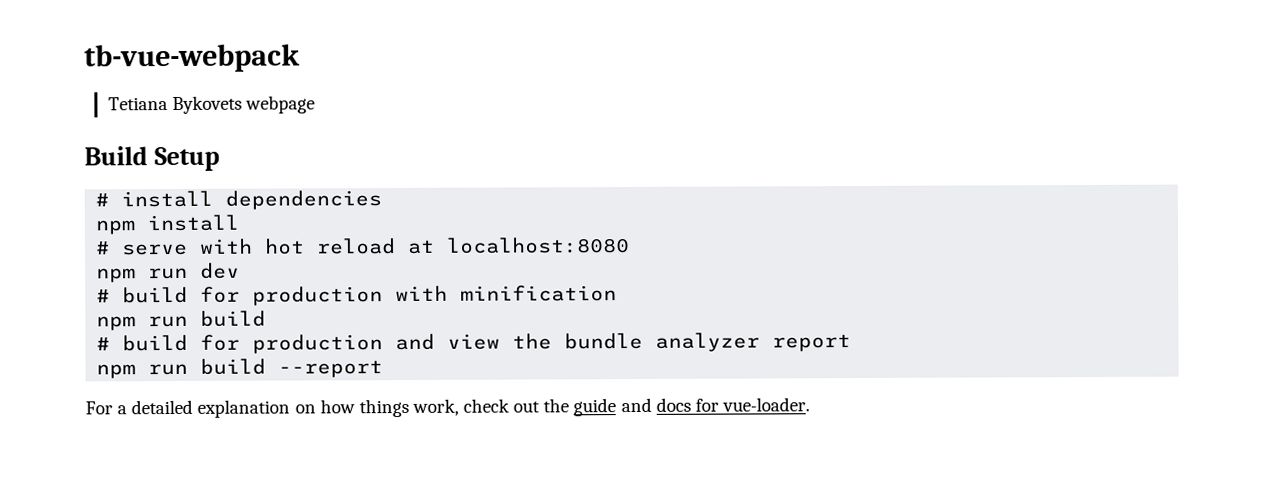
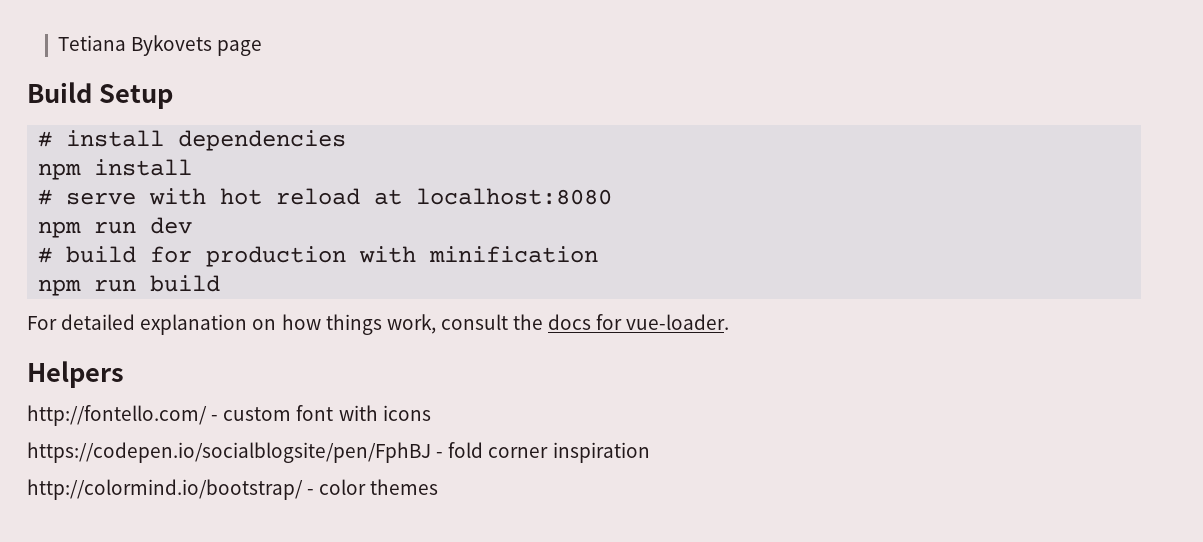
- tb-vue-webpack
- Tetiana Bykovets webpage
+ Tetiana Bykovets page
- # build for production and view the bundle analyzer report
- npm run build --report
- For a detailed explanation on how things work, check out the guide and docs for vue-loader.
+ For detailed explanation on how things work, consult the docs for vue-loader.
+ Helpers
+ http://fontello.com/ - custom font with icons
+ https://codepen.io/socialblogsite/pen/FphBJ - fold corner inspiration
+ http://colormind.io/bootstrap/ - color themes

